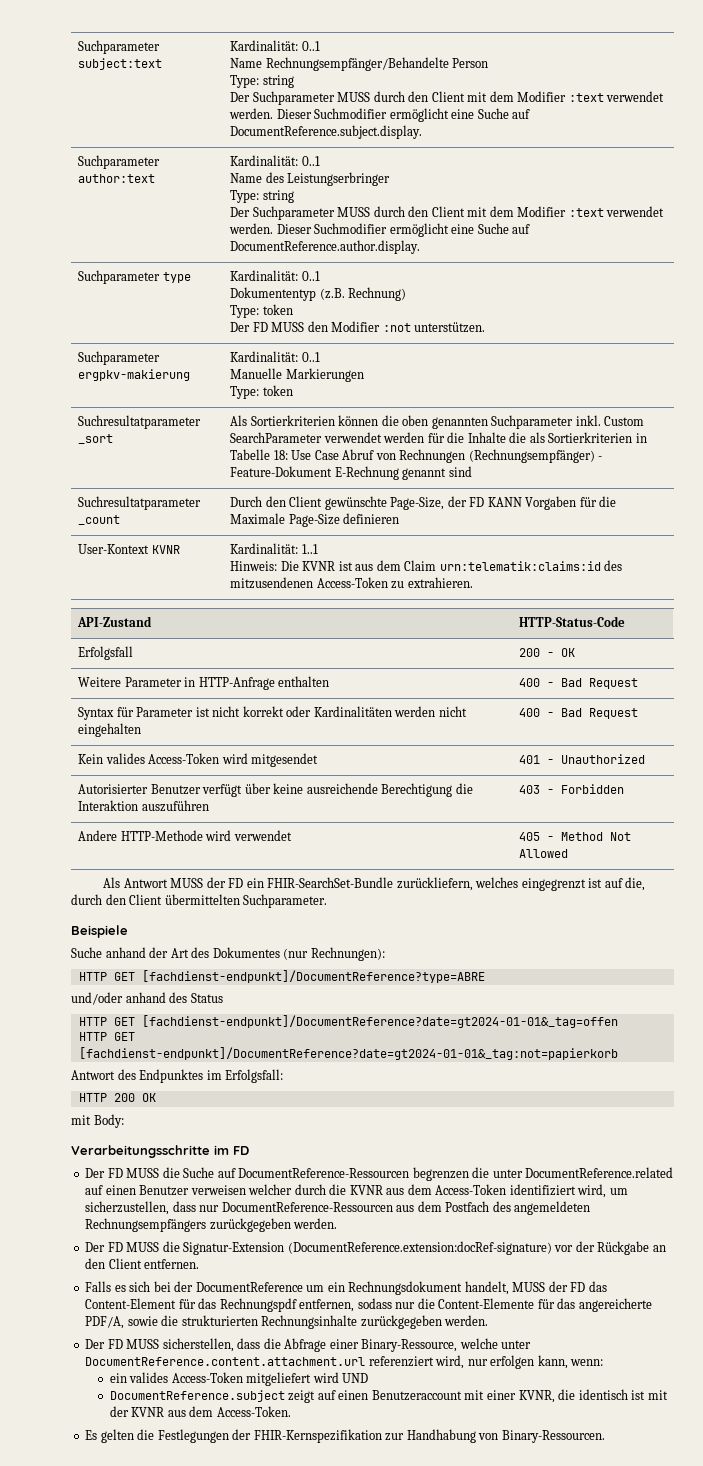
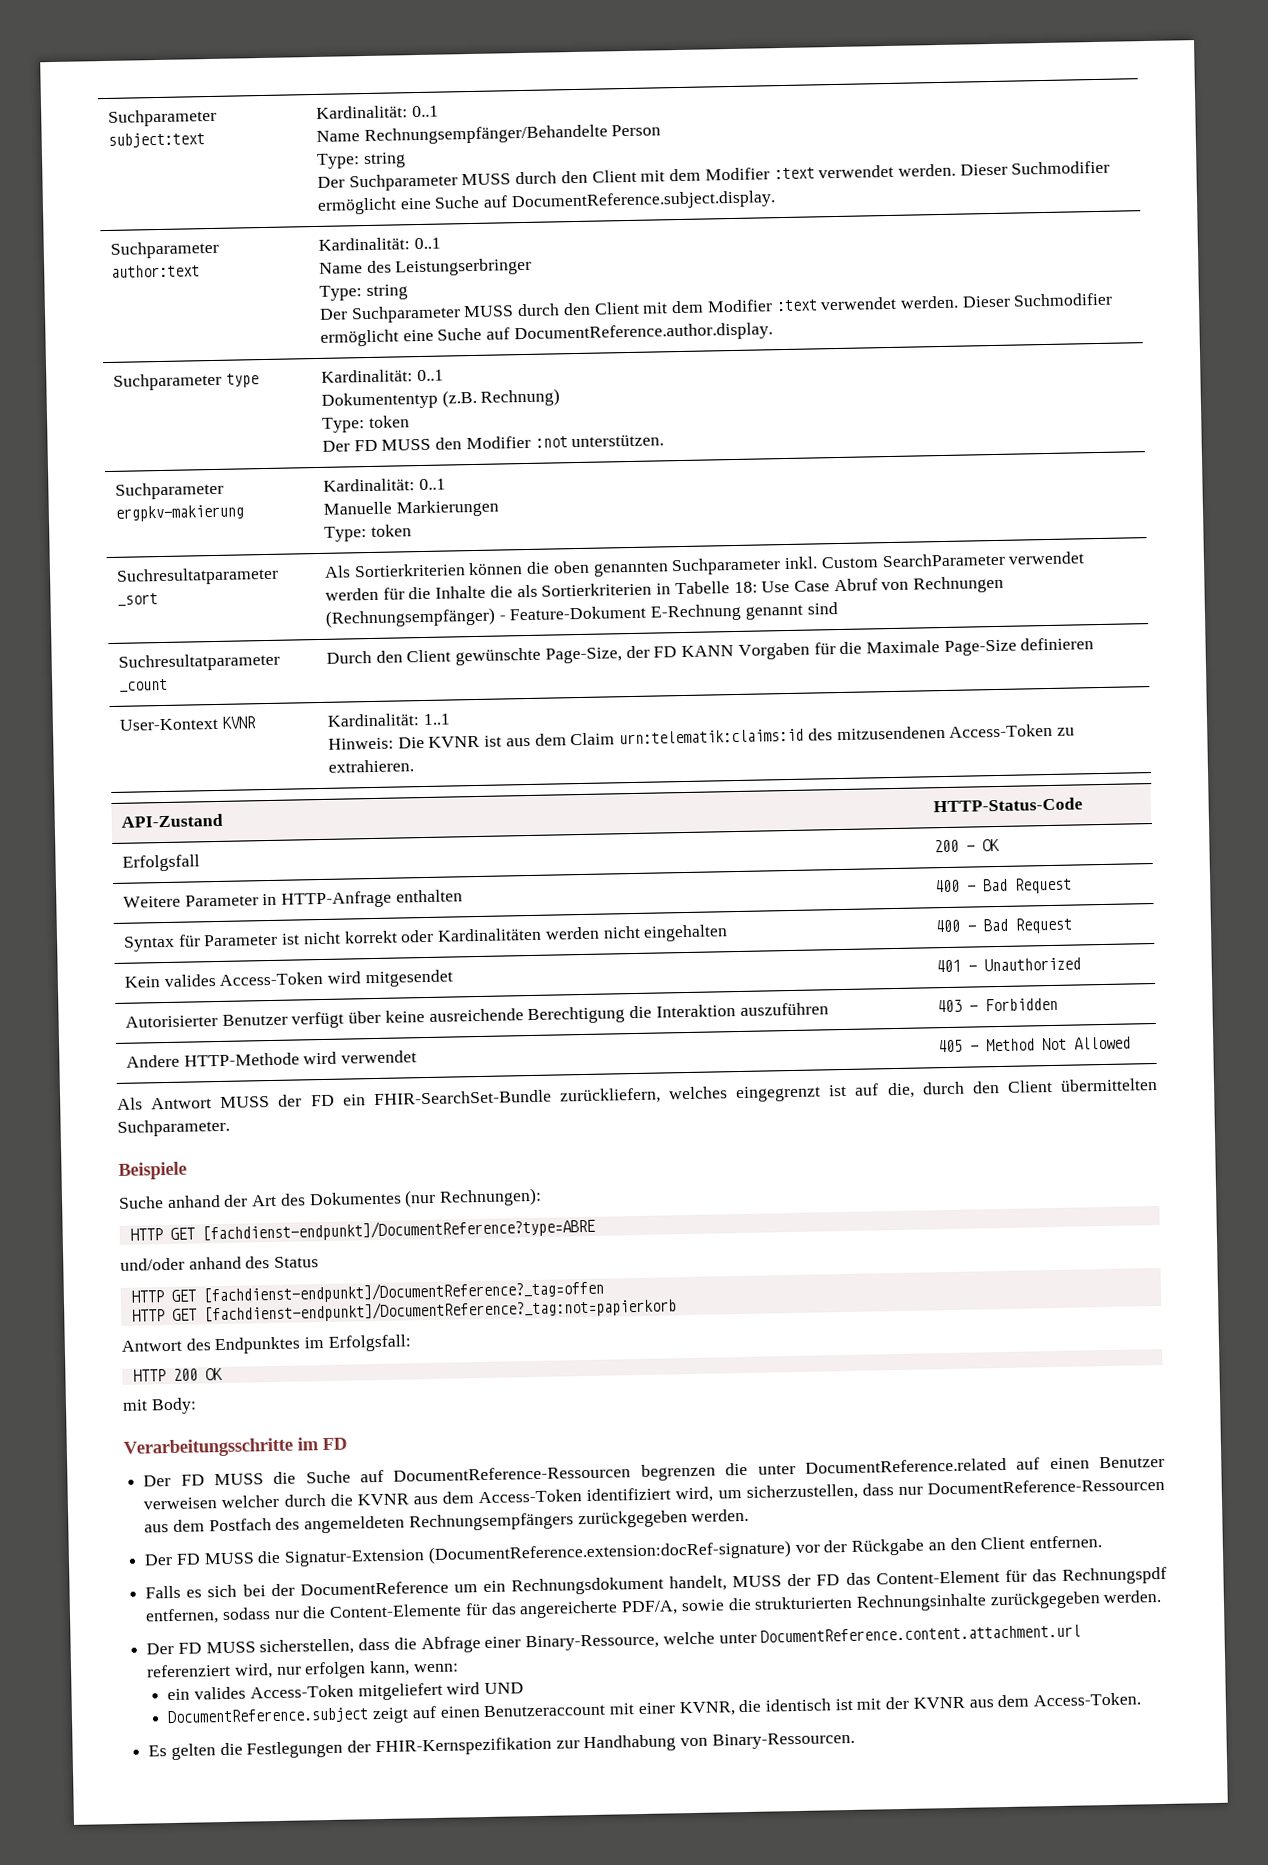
- HTTP GET [fachdienst-endpunkt]/DocumentReference?date=gt2024-01-01&_tag=offen
- HTTP GET [fachdienst-endpunkt]/DocumentReference?date=gt2024-01-01&_tag:not=papierkorb
+ HTTP GET [fachdienst-endpunkt]/DocumentReference?_tag=offen
+ HTTP GET [fachdienst-endpunkt]/DocumentReference?_tag:not=papierkorb

